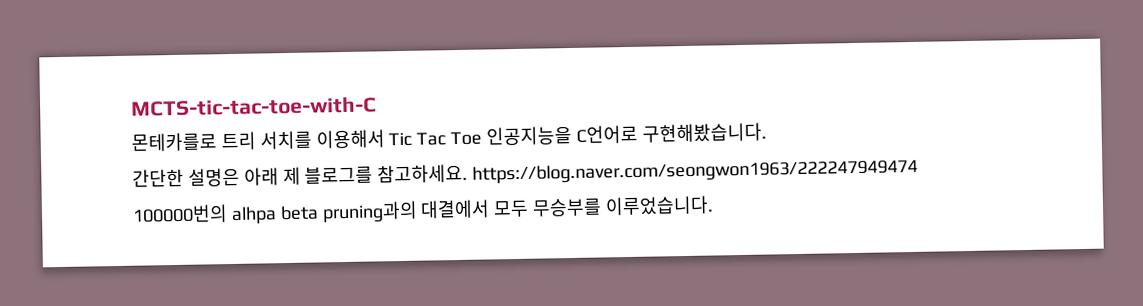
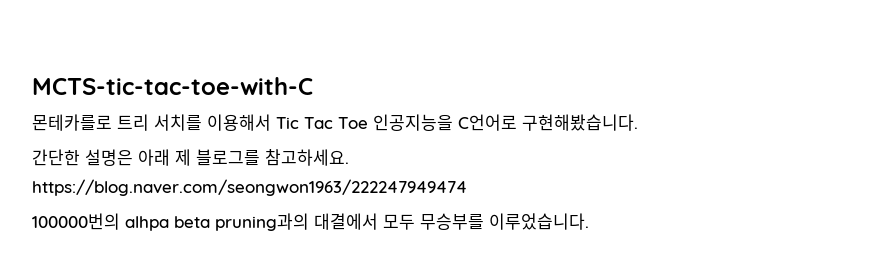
- 간단한 설명은 아래 제 블로그를 참고하세요. https://blog.naver.com/seongwon1963/222247949474
+ 간단한 설명은 아래 제 블로그를 참고하세요.
+ https://blog.naver.com/seongwon1963/222247949474

